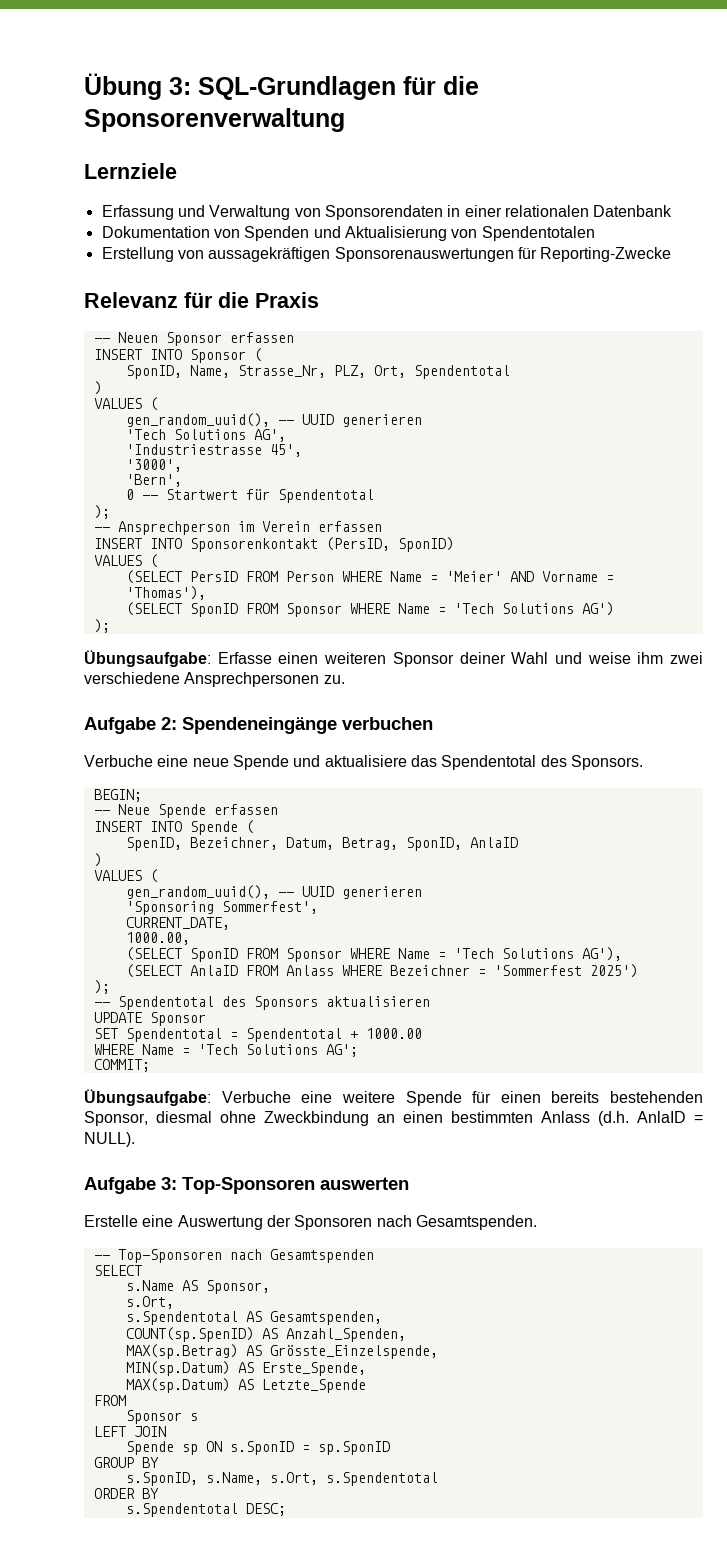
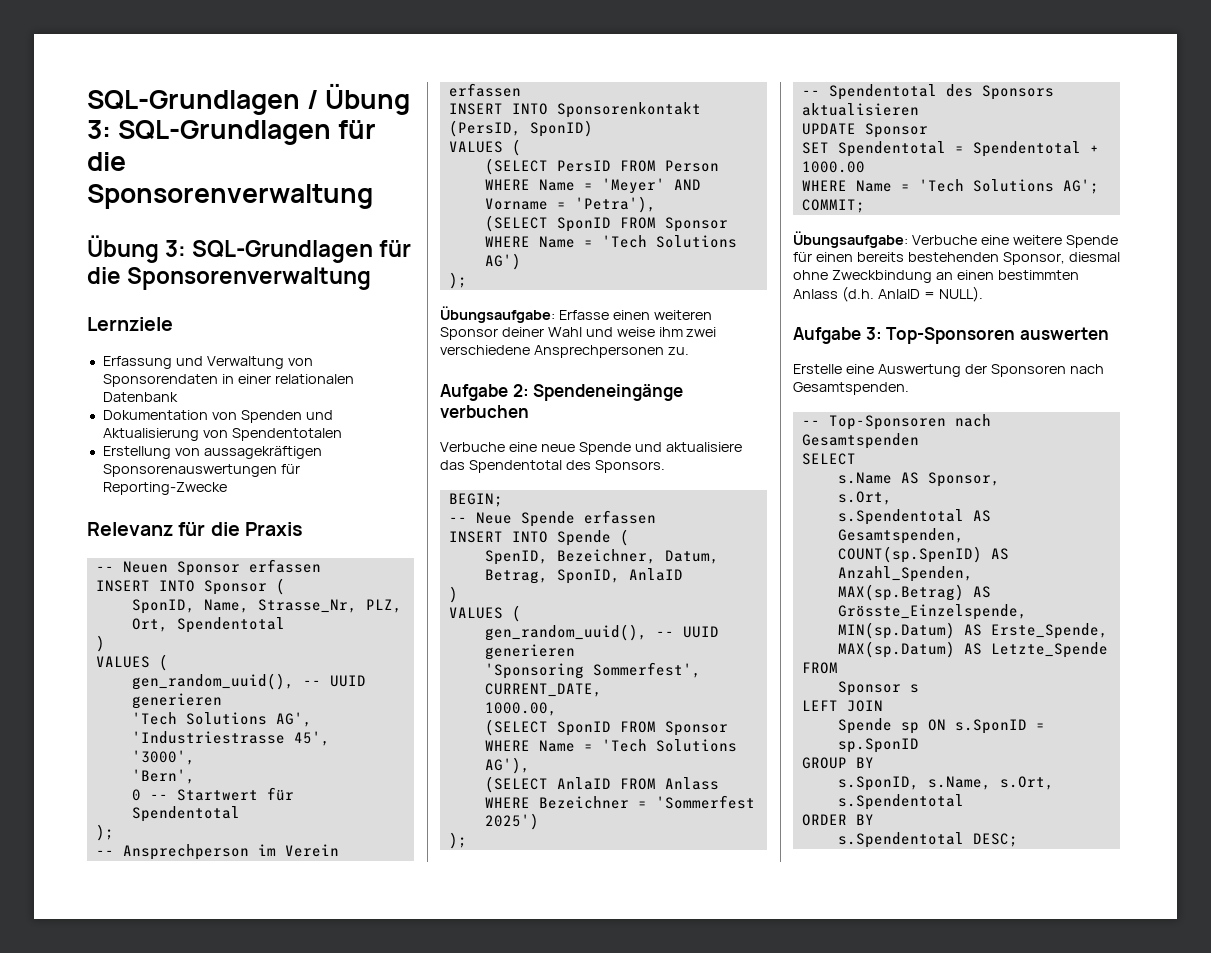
+ SQL-Grundlagen / Übung 3: SQL-Grundlagen für die Sponsorenverwaltung
- (SELECT PersID FROM Person WHERE Name = 'Meier' AND Vorname = 'Thomas'),
+ (SELECT PersID FROM Person WHERE Name = 'Meyer' AND Vorname = 'Petra'),

